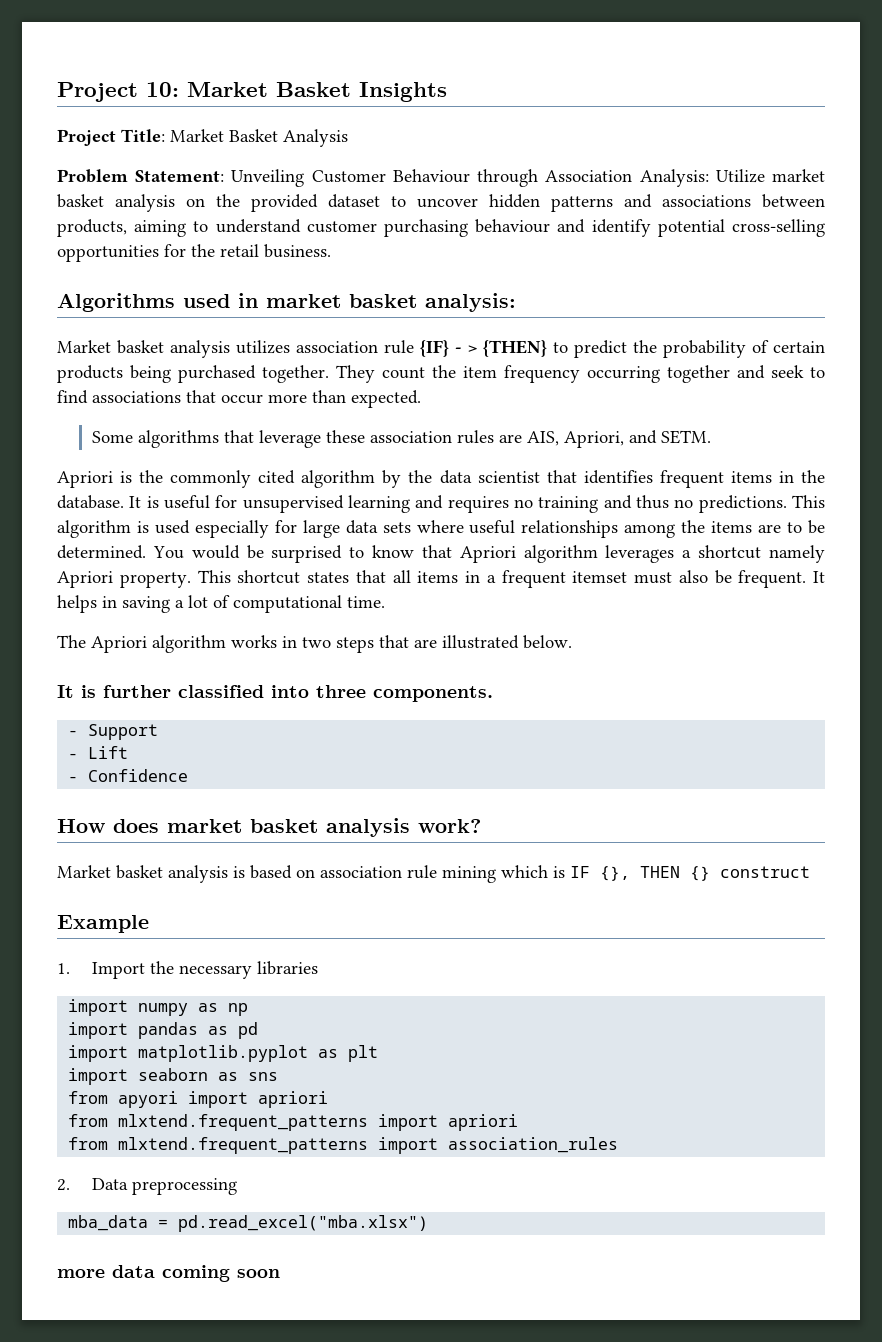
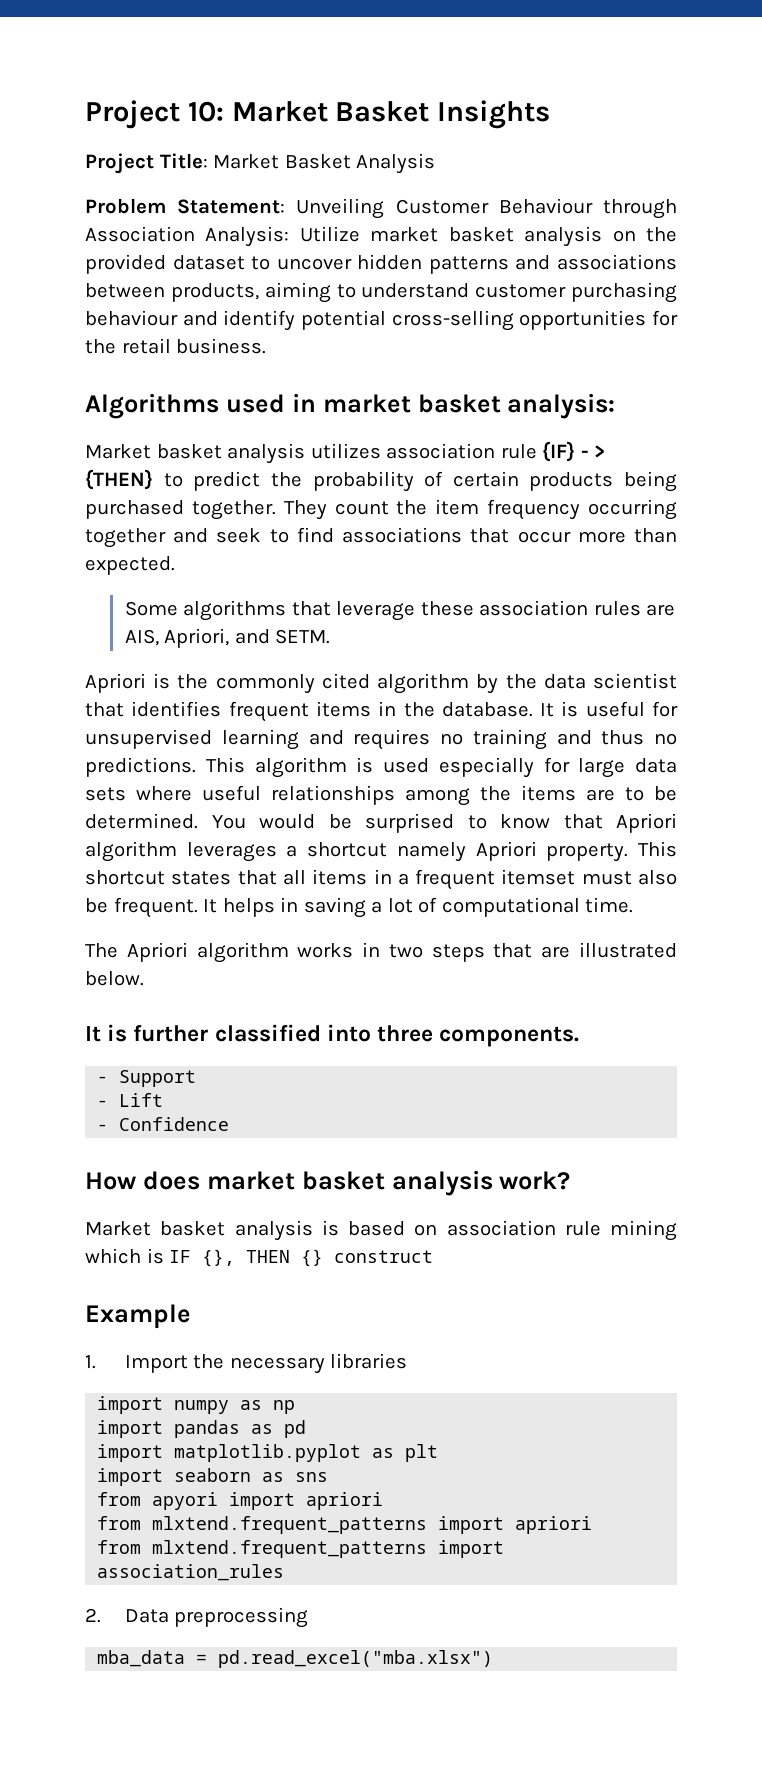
- more data coming soon

